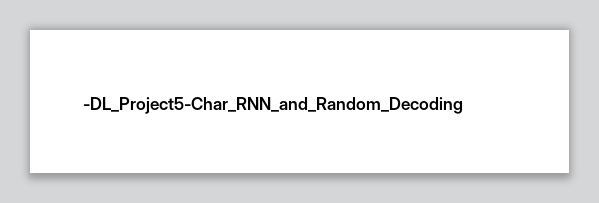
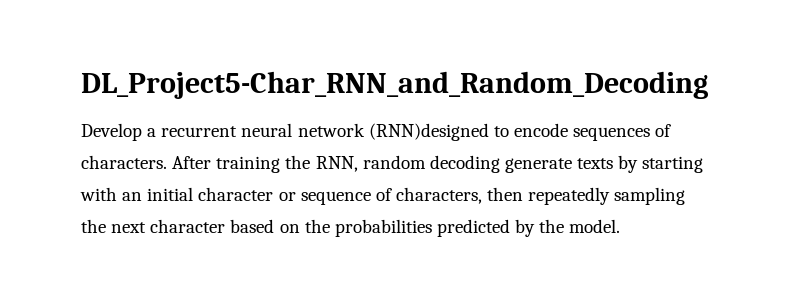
- -DL_Project5-Char_RNN_and_Random_Decoding
+ DL_Project5-Char_RNN_and_Random_Decoding
+ Develop a recurrent neural network (RNN)designed to encode sequences of characters. After training the RNN, random decoding generate texts by starting with an initial character or sequence of characters, then repeatedly sampling the next character based on the probabilities predicted by the model.

